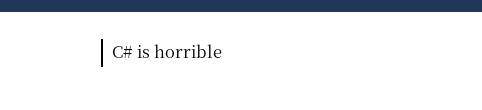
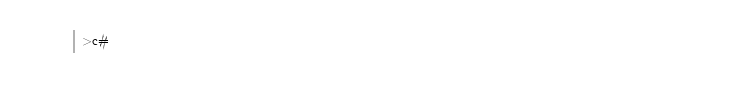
- C# is horrible
+ >c#

